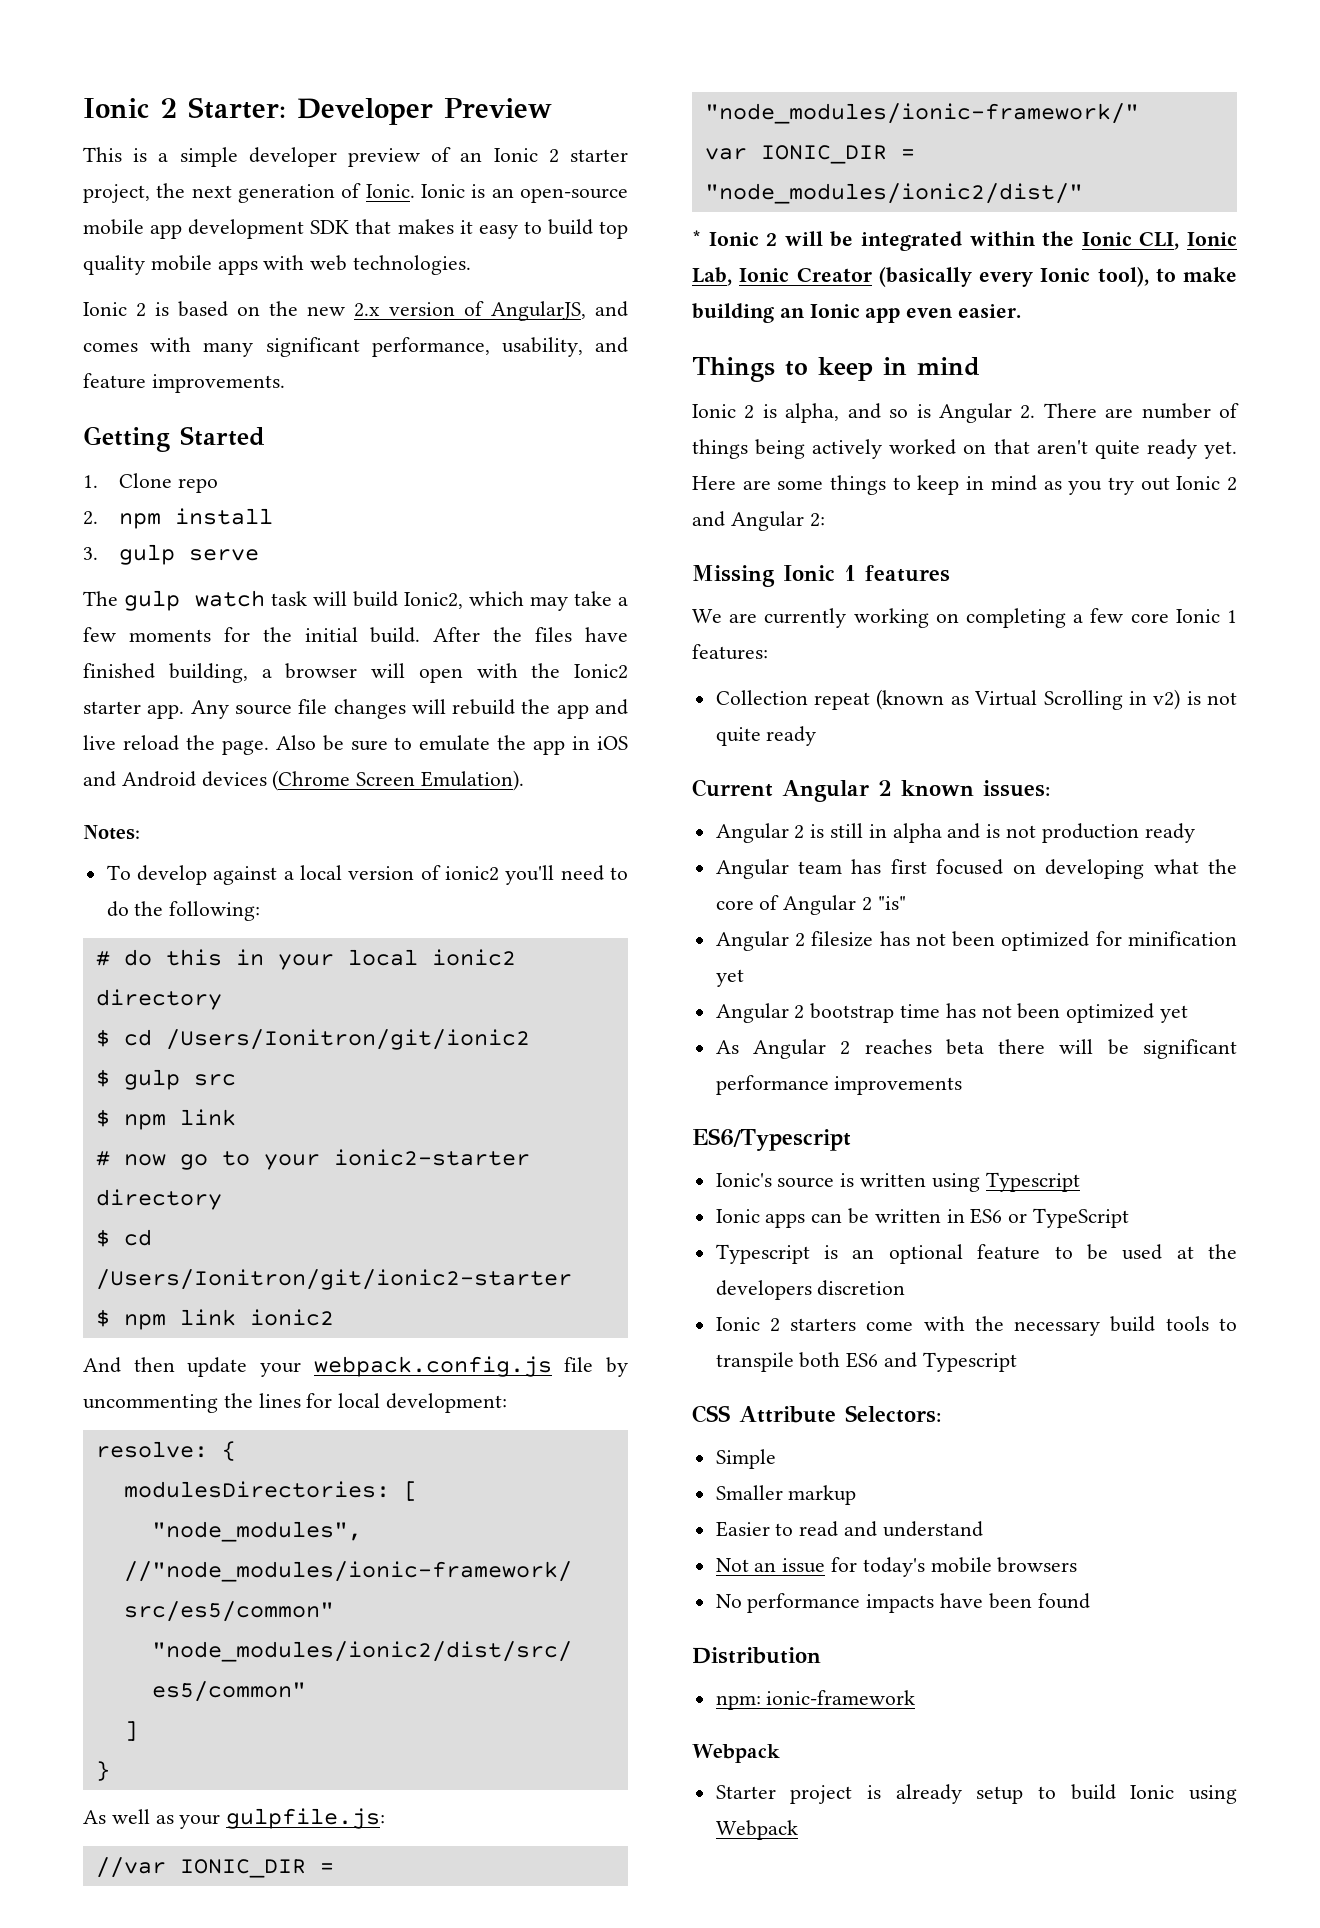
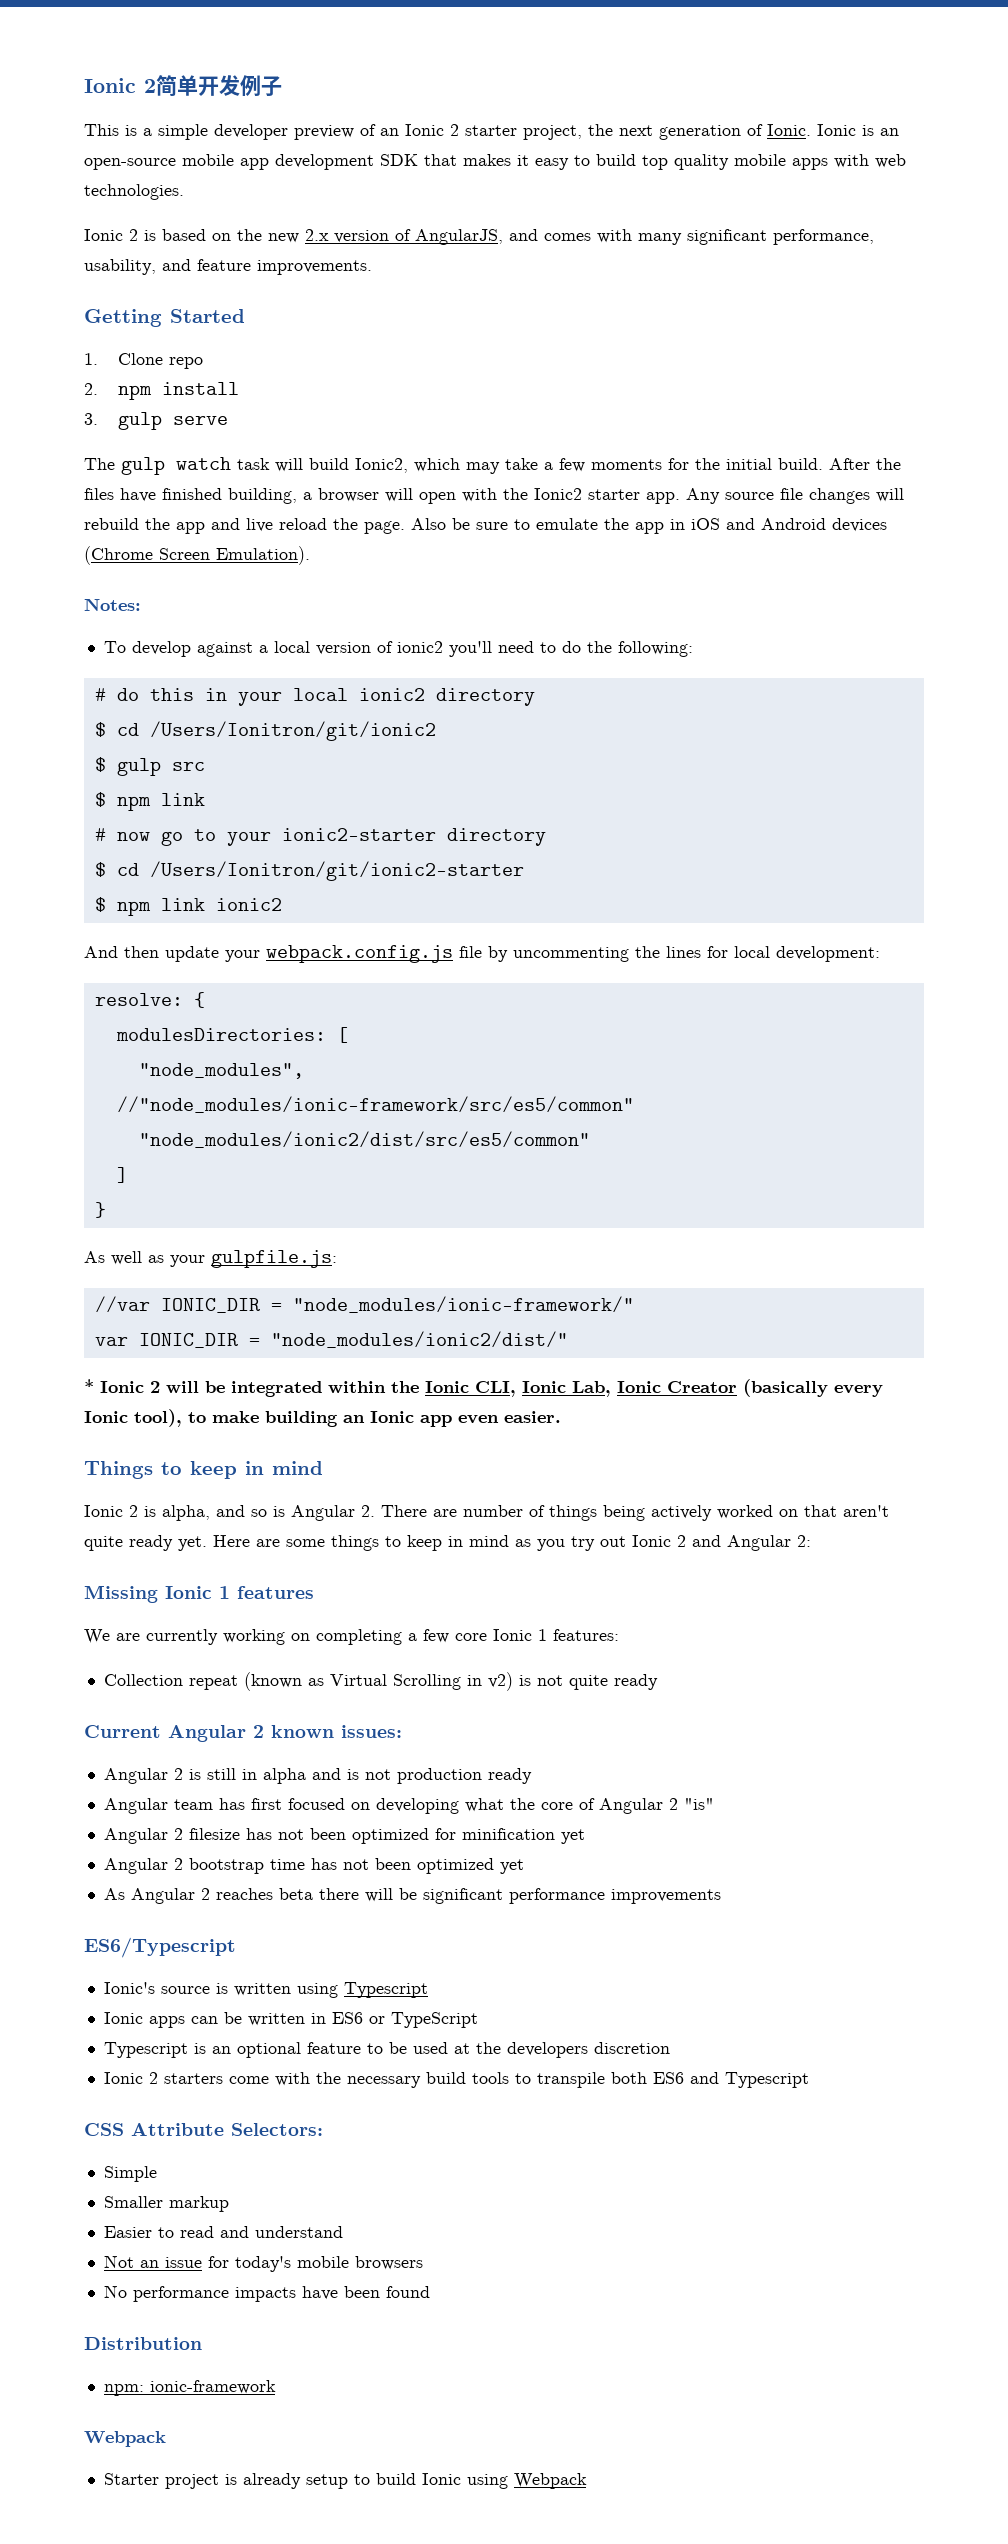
- Ionic 2 Starter: Developer Preview
+ Ionic 2简单开发例子

